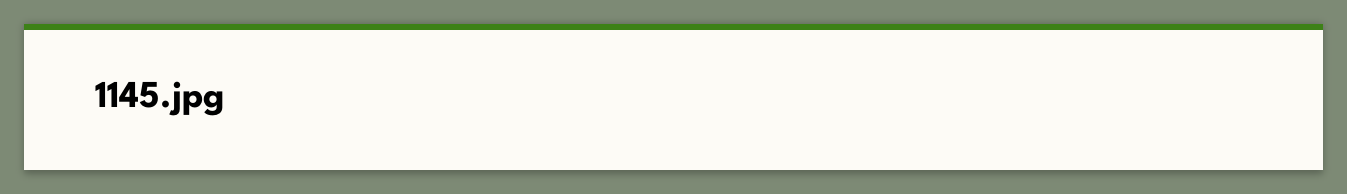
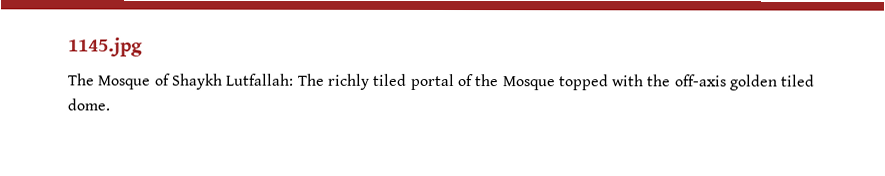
+ The Mosque of Shaykh Lutfallah: The richly tiled portal of the Mosque topped with the off-axis golden tiled dome.

